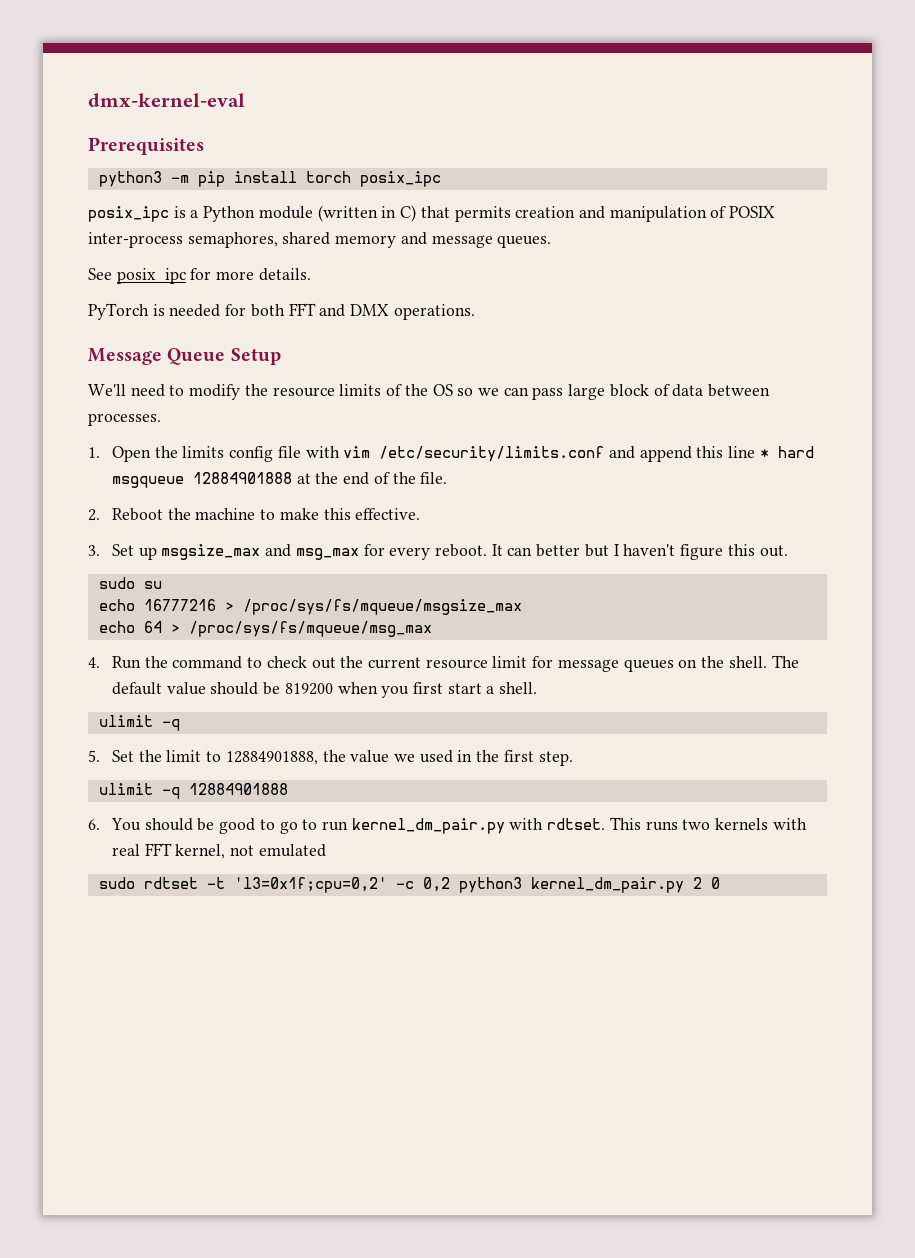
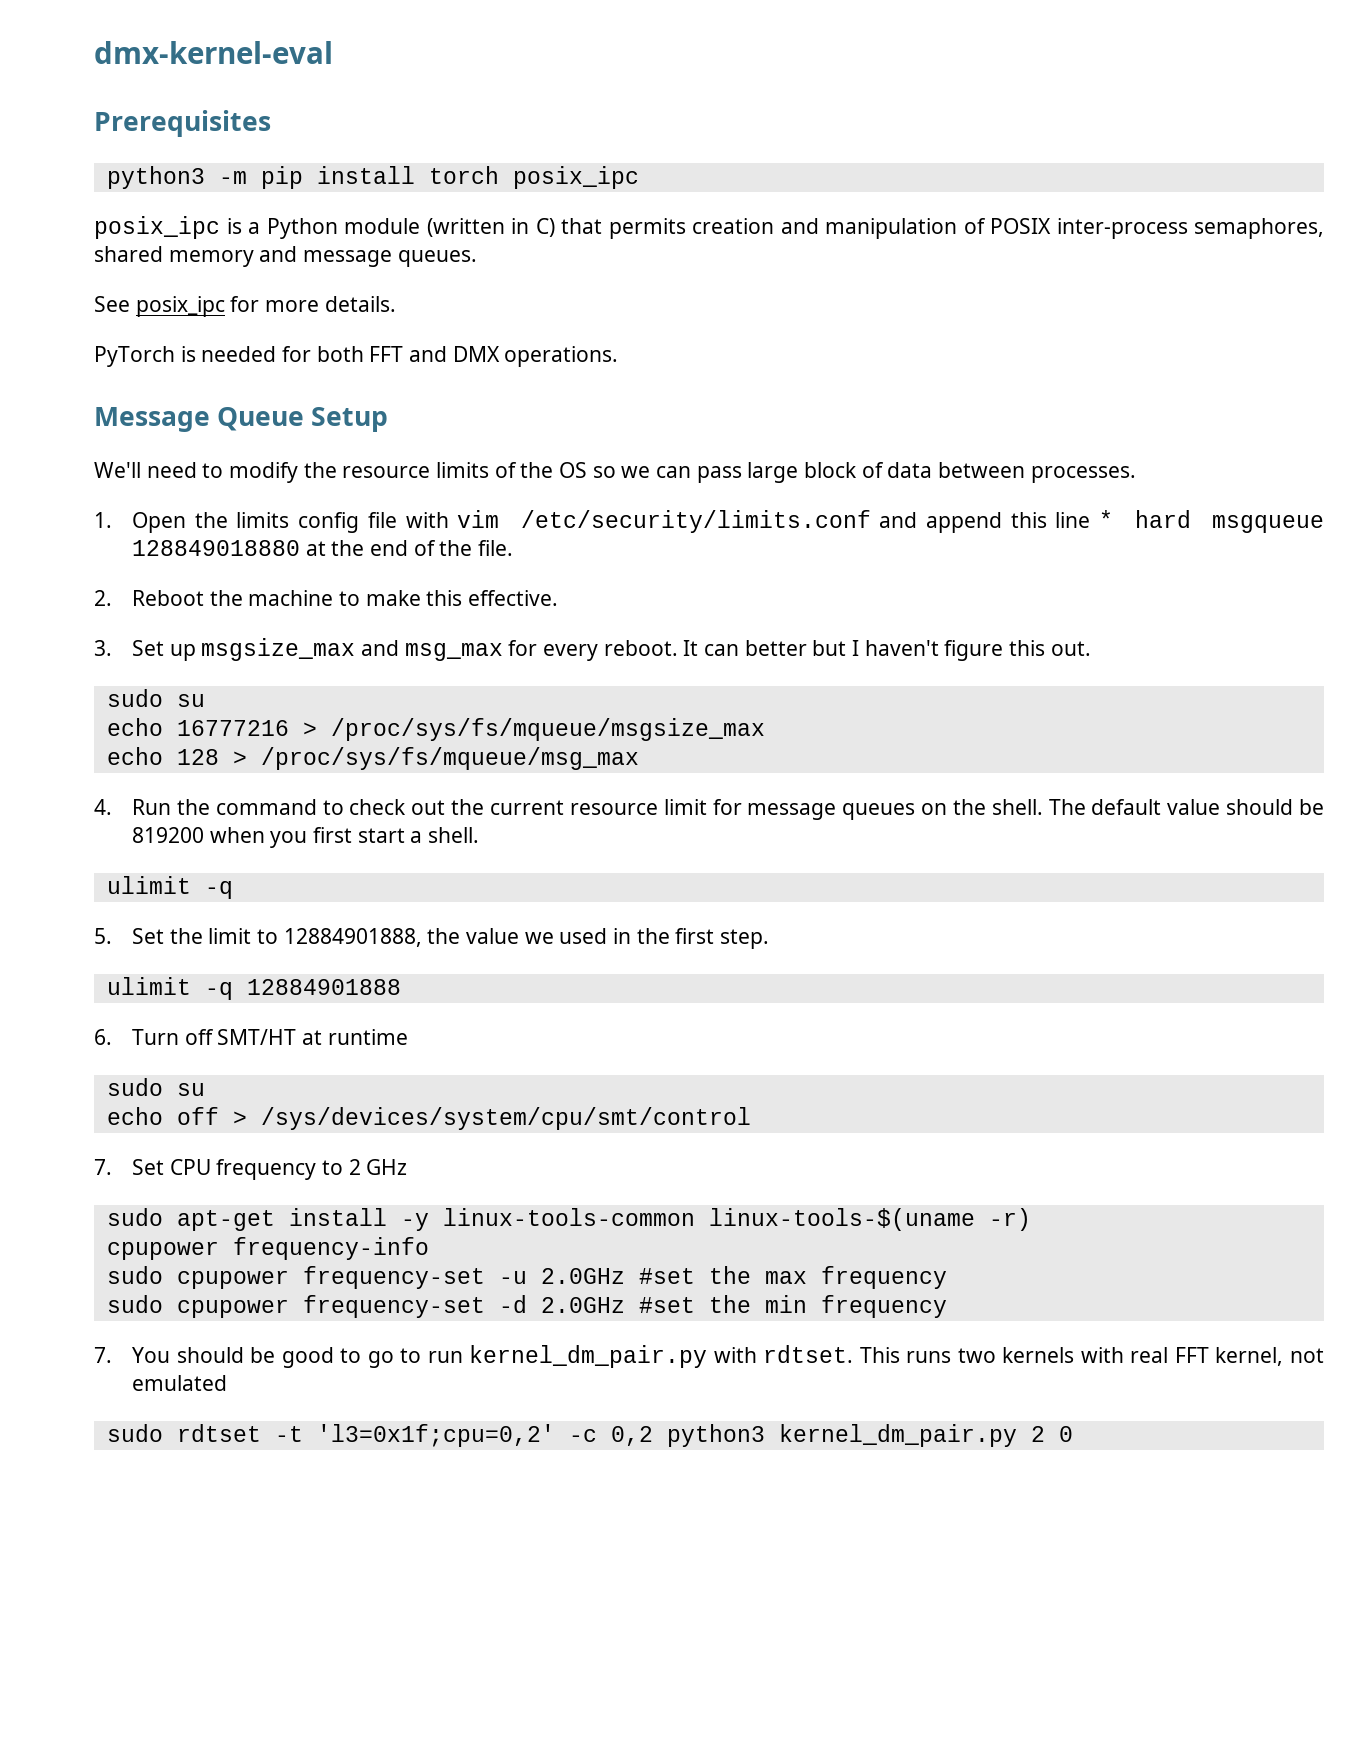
- 1. Open the limits config file with vim /etc/security/limits.conf and append this line * hard msgqueue 12884901888 at the end of the file.
+ 1. Open the limits config file with vim /etc/security/limits.conf and append this line * hard msgqueue 128849018880 at the end of the file.
- echo 64 > /proc/sys/fs/mqueue/msg_max
+ echo 128 > /proc/sys/fs/mqueue/msg_max
- 6. You should be good to go to run kernel_dm_pair.py with rdtset.
+ 6. Turn off SMT/HT at runtime
+ sudo su
+ echo off > /sys/devices/system/cpu/smt/control
+ 7. Set CPU frequency to 2 GHz
+ sudo apt-get install -y linux-tools-common linux-tools-$(uname -r)
+ cpupower frequency-info
+ sudo cpupower frequency-set -u 2.0GHz #set the max frequency
+ sudo cpupower frequency-set -d 2.0GHz #set the min frequency
+ 7. You should be good to go to run kernel_dm_pair.py with rdtset.

